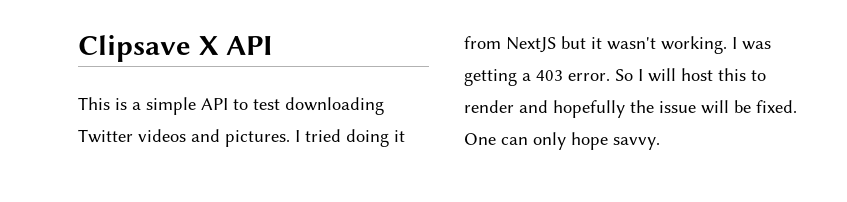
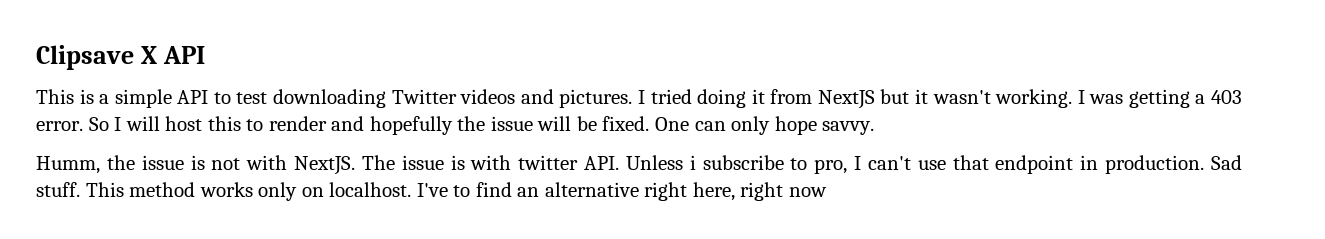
+ Humm, the issue is not with NextJS. The issue is with twitter API. Unless i subscribe to pro, I can't use that endpoint in production. Sad stuff. This method works only on localhost. I've to find an alternative right here, right now

